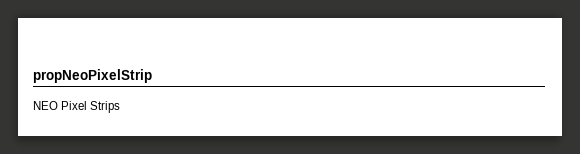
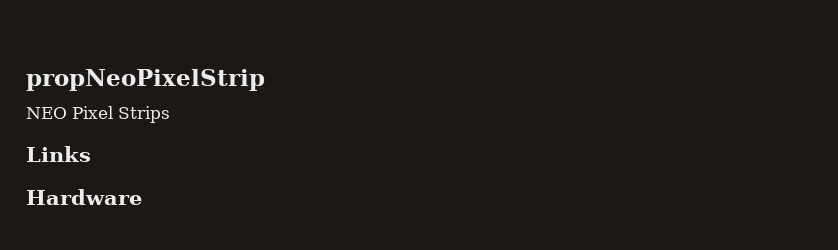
+ Links
+ Hardware

